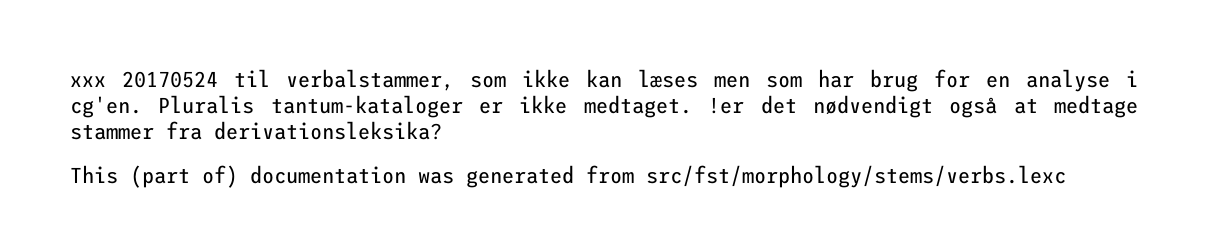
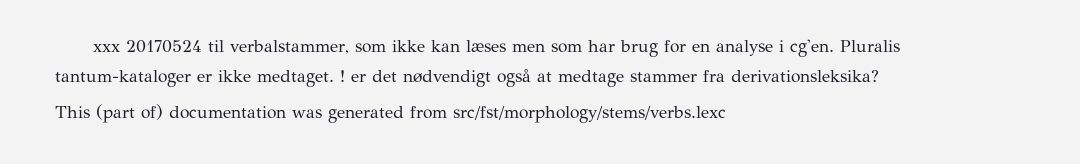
- !er det nødvendigt også at medtage stammer fra derivationsleksika?
+ ! er det nødvendigt også at medtage stammer fra derivationsleksika?

